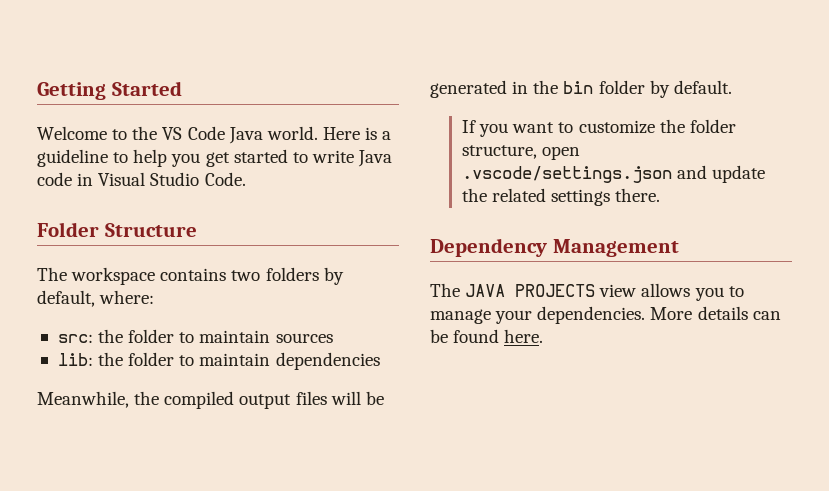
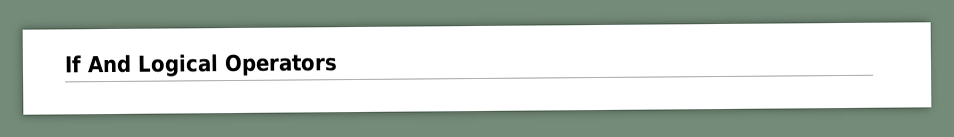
- Getting Started
- Welcome to the VS Code Java world. Here is a guideline to help you get started to write Java code in Visual Studio Code.
- Folder Structure
- The workspace contains two folders by default, where:
- src: the folder to maintain sources
- lib: the folder to maintain dependencies
- Meanwhile, the compiled output files will be generated in the bin folder by default.
- If you want to customize the folder structure, open .vscode/settings.json and update the related settings there.
- Dependency Management
- The JAVA PROJECTS view allows you to manage your dependencies. More details can be found here.
+ If And Logical Operators

